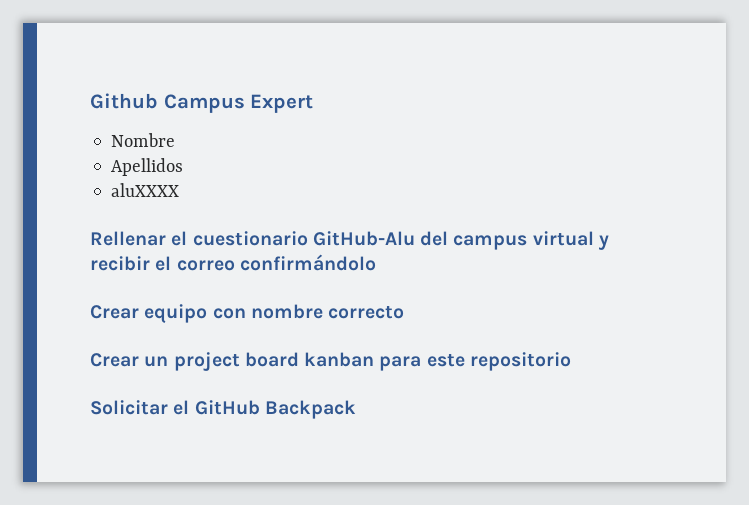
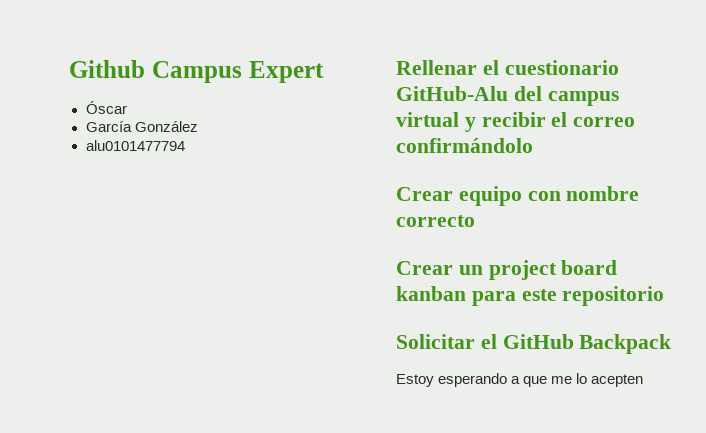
- Nombre
- Apellidos
- aluXXXX
+ Óscar
+ García González
+ alu0101477794
+ Estoy esperando a que me lo acepten

